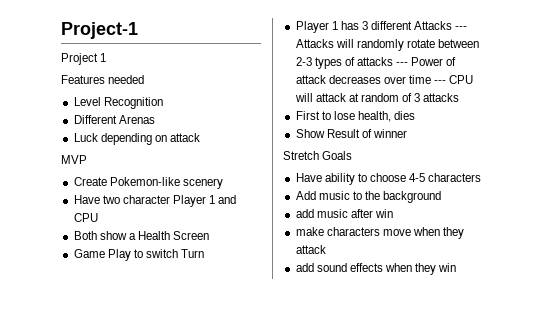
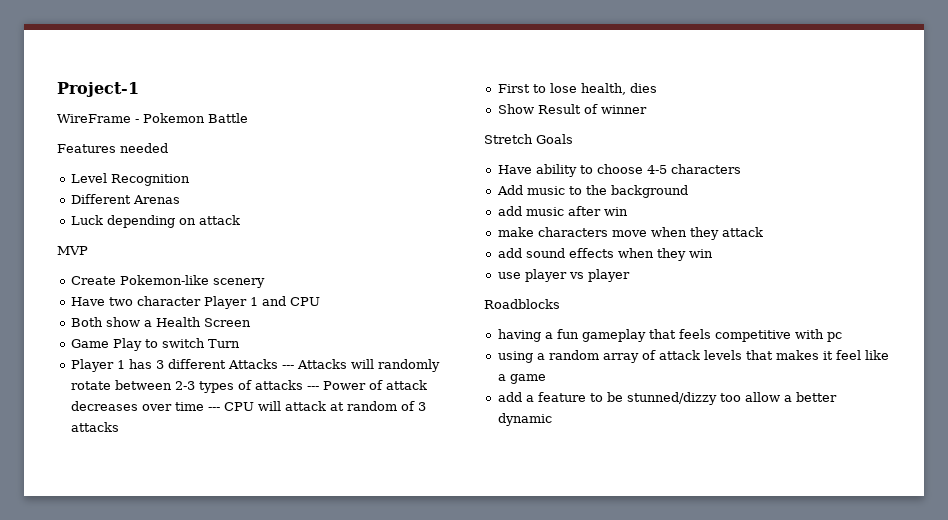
- Project 1
+ WireFrame - Pokemon Battle
+ use player vs player
+ Roadblocks
+ having a fun gameplay that feels competitive with pc
+ using a random array of attack levels that makes it feel like a game
+ add a feature to be stunned/dizzy too allow a better dynamic

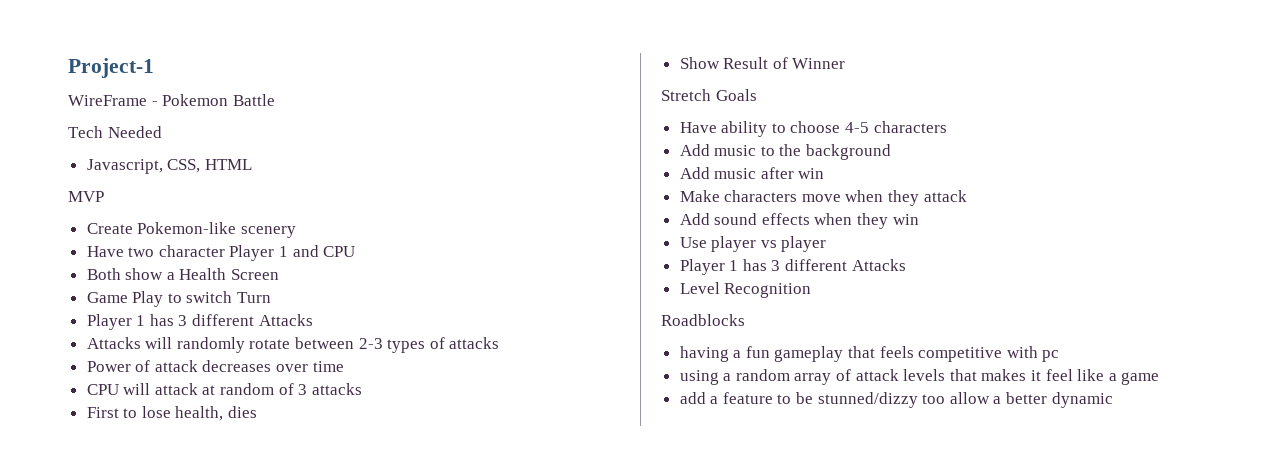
- Features needed
- Level Recognition
- Different Arenas
- Luck depending on attack
+ Tech Needed
+ Javascript, CSS, HTML
  Game Play to switch Turn
- Player 1 has 3 different Attacks --- Attacks will randomly rotate between 2-3 types of attacks --- Power of attack decreases over time --- CPU will attack at random of 3 attacks
+ Player 1 has 3 different Attacks
+ Attacks will randomly rotate between 2-3 types of attacks
+ Power of attack decreases over time
+ CPU will attack at random of 3 attacks
- Show Result of winner
+ Show Result of Winner
- add music after win
+ Add music after win
- make characters move when they attack
+ Make characters move when they attack
- add sound effects when they win
+ Add sound effects when they win
- use player vs player
+ Use player vs player
+ Player 1 has 3 different Attacks
+ Level Recognition

